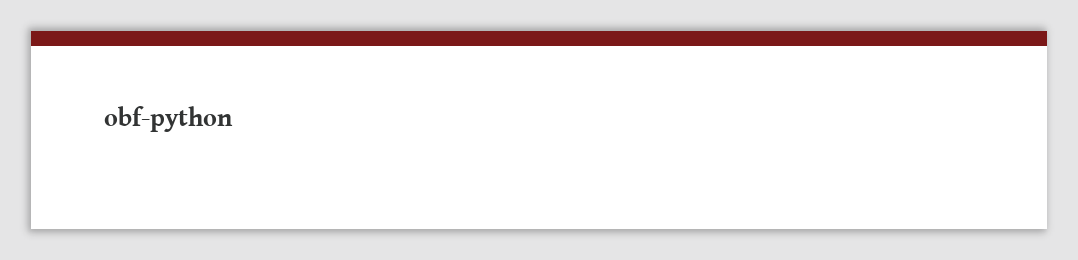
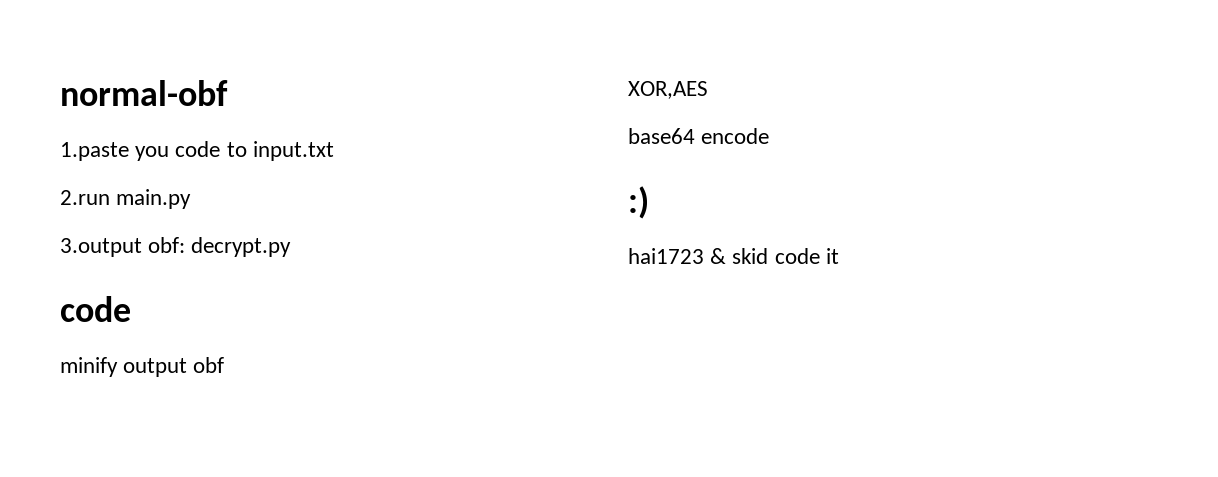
- obf-python
+ normal-obf
+ 1.paste you code to input.txt
+ 2.run main.py
+ 3.output obf: decrypt.py
+ code
+ minify output obf
+ XOR,AES
+ base64 encode
+ :)
+ hai1723 & skid code it

